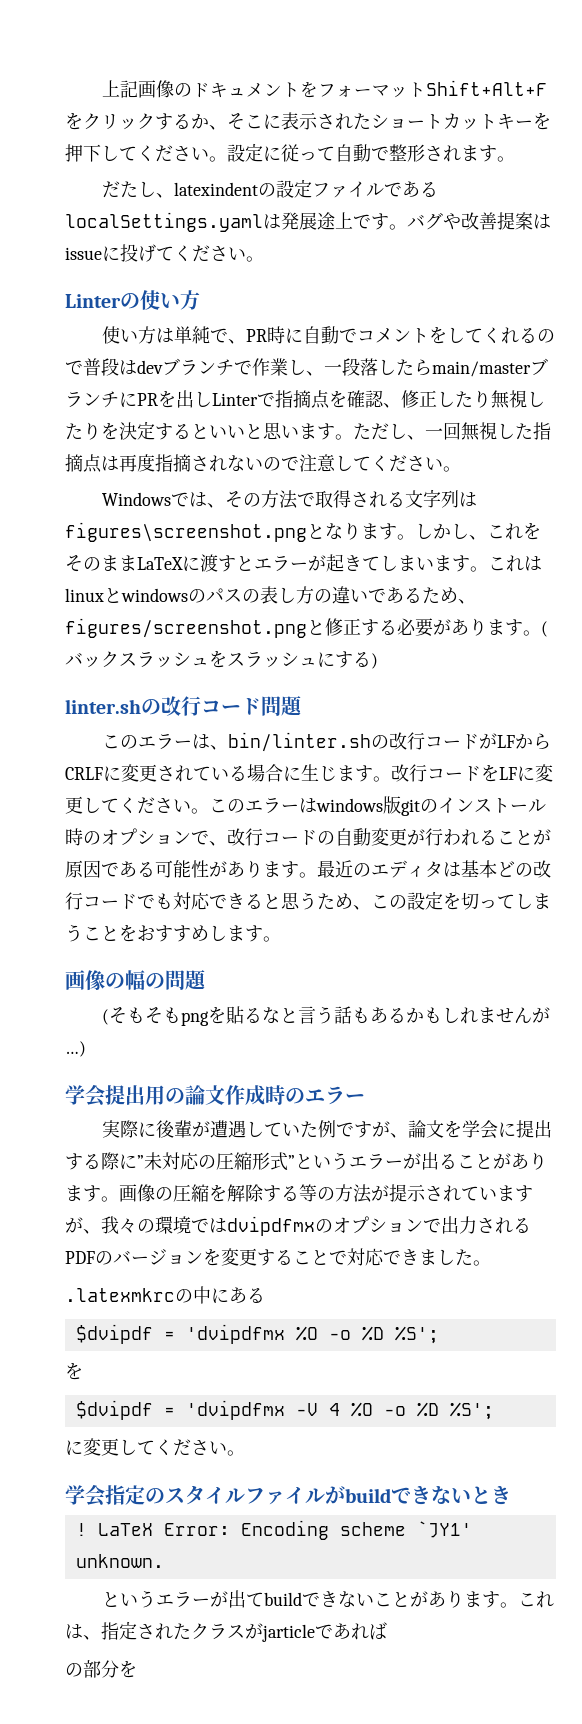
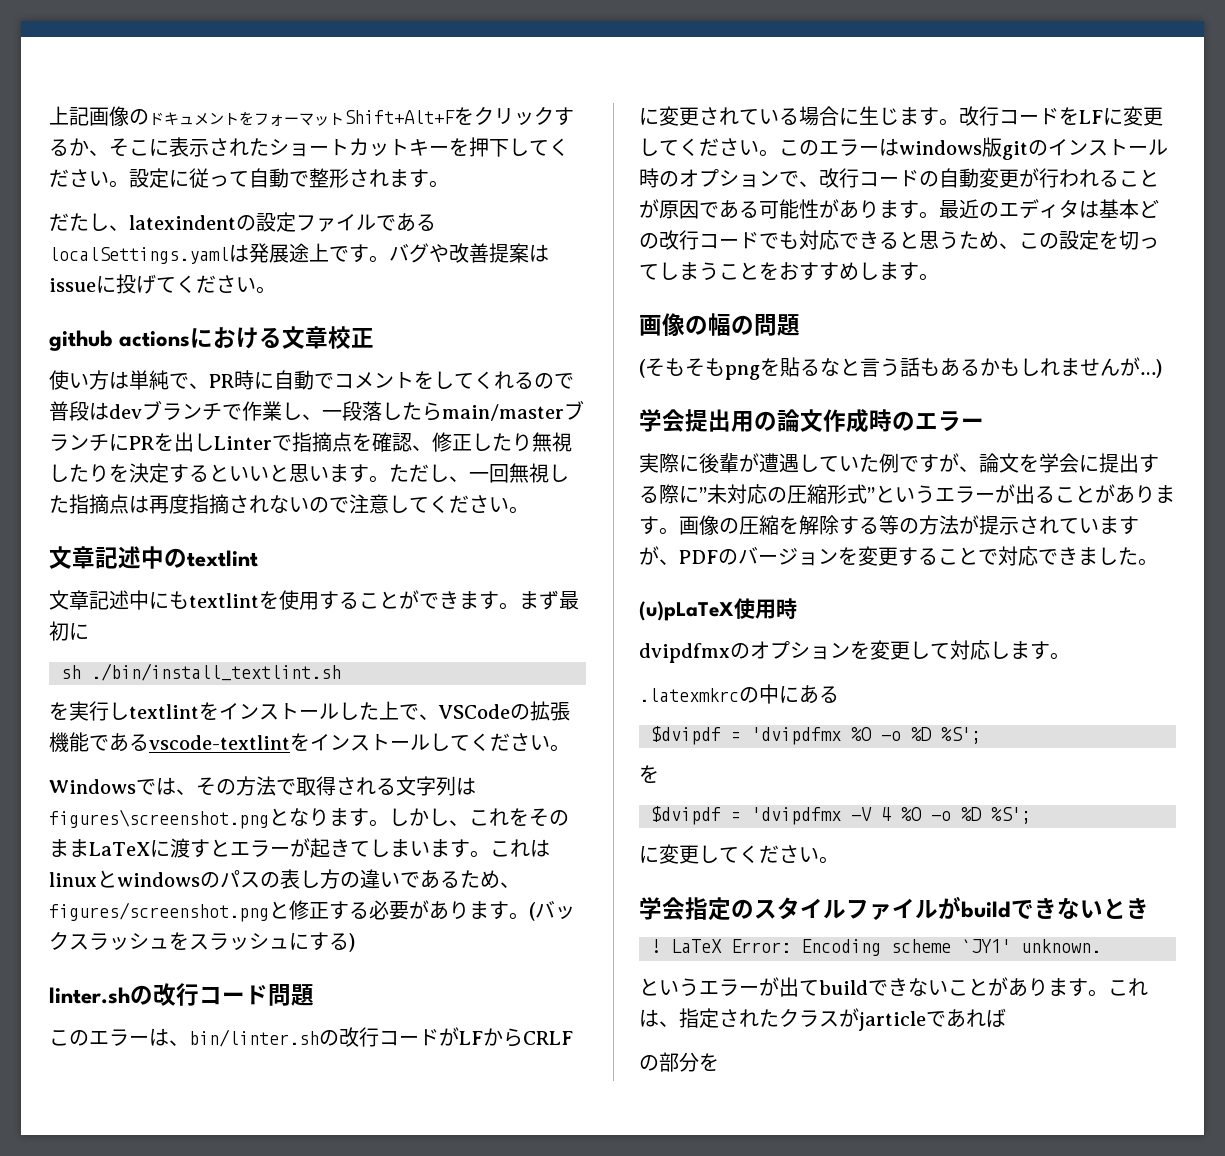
- Linterの使い方
+ github actionsにおける文章校正
+ 文章記述中のtextlint
+ 文章記述中にもtextlintを使用することができます。まず最初に
+ sh ./bin/install_textlint.sh
+ を実行しtextlintをインストールした上で、VSCodeの拡張機能であるvscode-textlintをインストールしてください。
- 画像の圧縮を解除する等の方法が提示されていますが、我々の環境ではdvipdfmxのオプションで出力されるPDFのバージョンを変更することで対応できました。
+ 画像の圧縮を解除する等の方法が提示されていますが、PDFのバージョンを変更することで対応できました。
+ (u)pLaTeX使用時
+ dvipdfmxのオプションを変更して対応します。

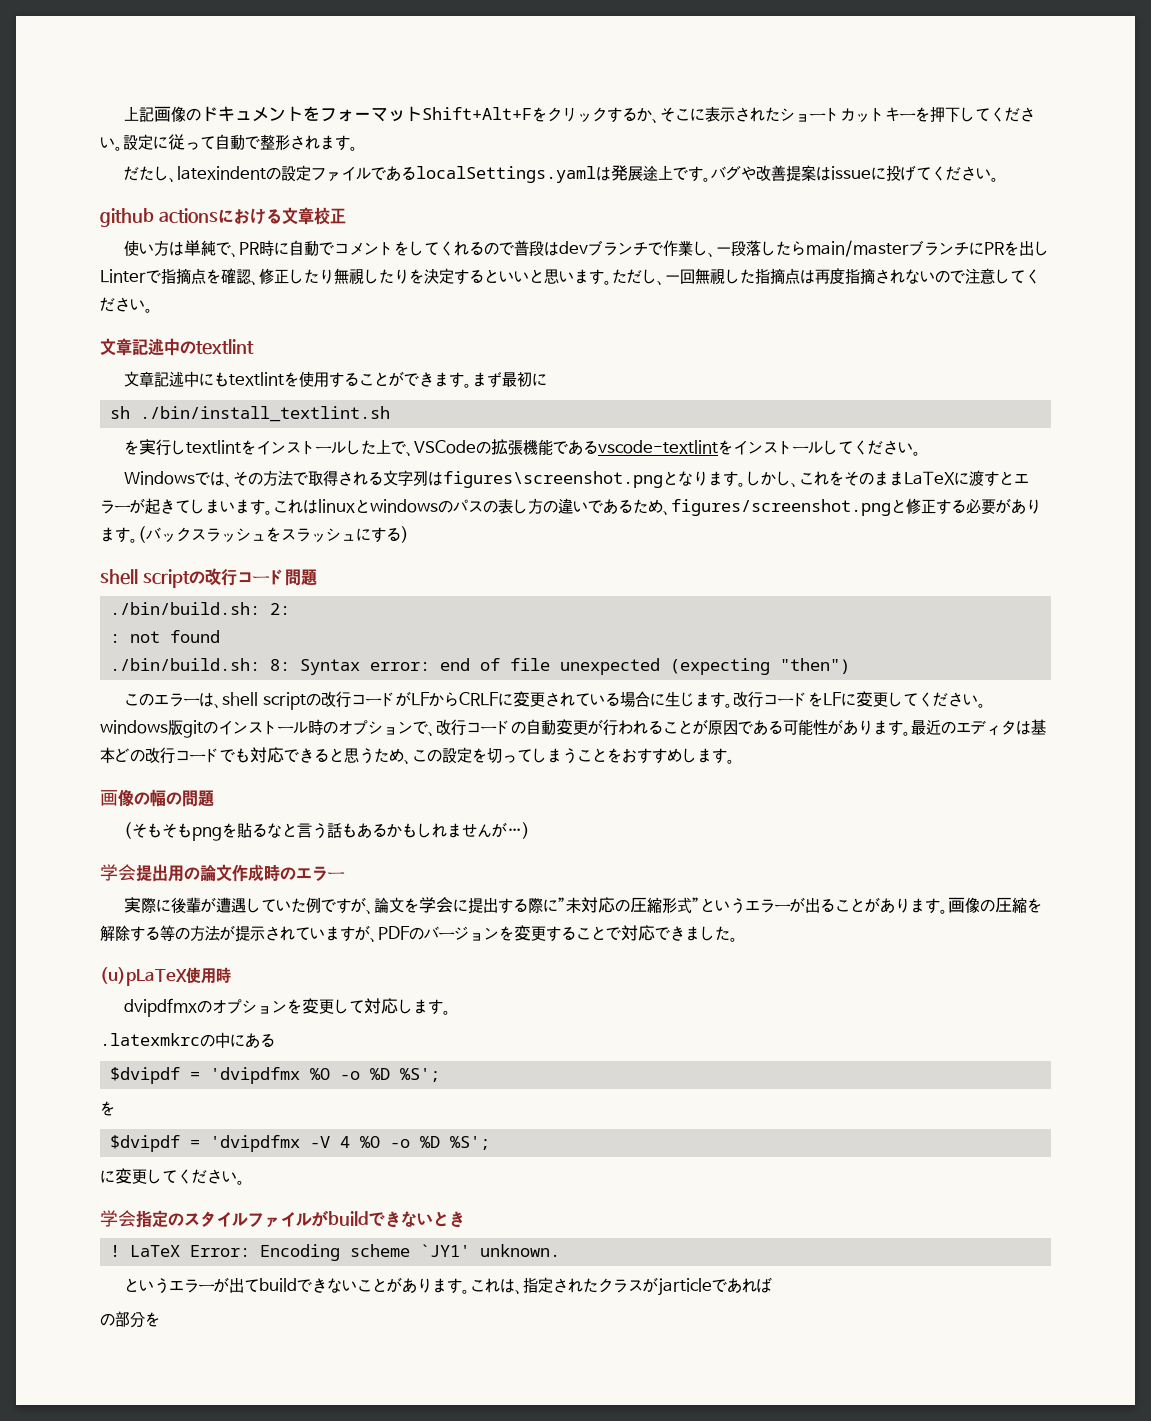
- linter.shの改行コード問題
+ shell scriptの改行コード問題
+ ./bin/build.sh: 2:
+ : not found
+ ./bin/build.sh: 8: Syntax error: end of file unexpected (expecting "then")
- このエラーは、bin/linter.shの改行コードがLFからCRLFに変更されている場合に生じます。
+ このエラーは、shell scriptの改行コードがLFからCRLFに変更されている場合に生じます。
- 改行コードをLFに変更してください。このエラーはwindows版gitのインストール時のオプションで、改行コードの自動変更が行われることが原因である可能性があります。
+ 改行コードをLFに変更してください。windows版gitのインストール時のオプションで、改行コードの自動変更が行われることが原因である可能性があります。

